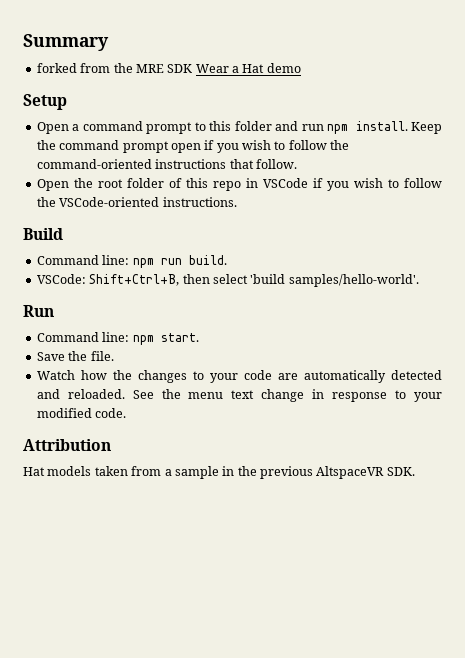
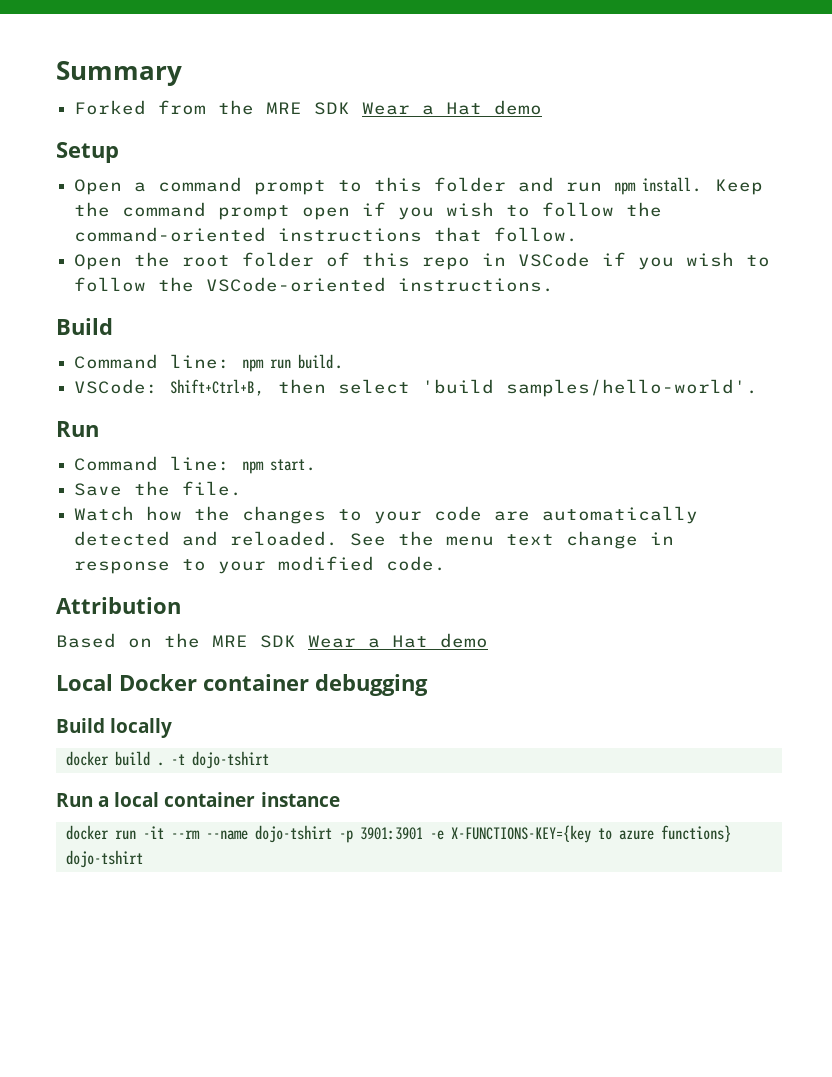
- forked from the MRE SDK Wear a Hat demo
+ Forked from the MRE SDK Wear a Hat demo
- Hat models taken from a sample in the previous AltspaceVR SDK.
+ Based on the MRE SDK Wear a Hat demo
+ Local Docker container debugging
+ Build locally
+ docker build . -t dojo-tshirt
+ Run a local container instance
+ docker run -it --rm --name dojo-tshirt -p 3901:3901 -e X-FUNCTIONS-KEY={key to azure functions} dojo-tshirt

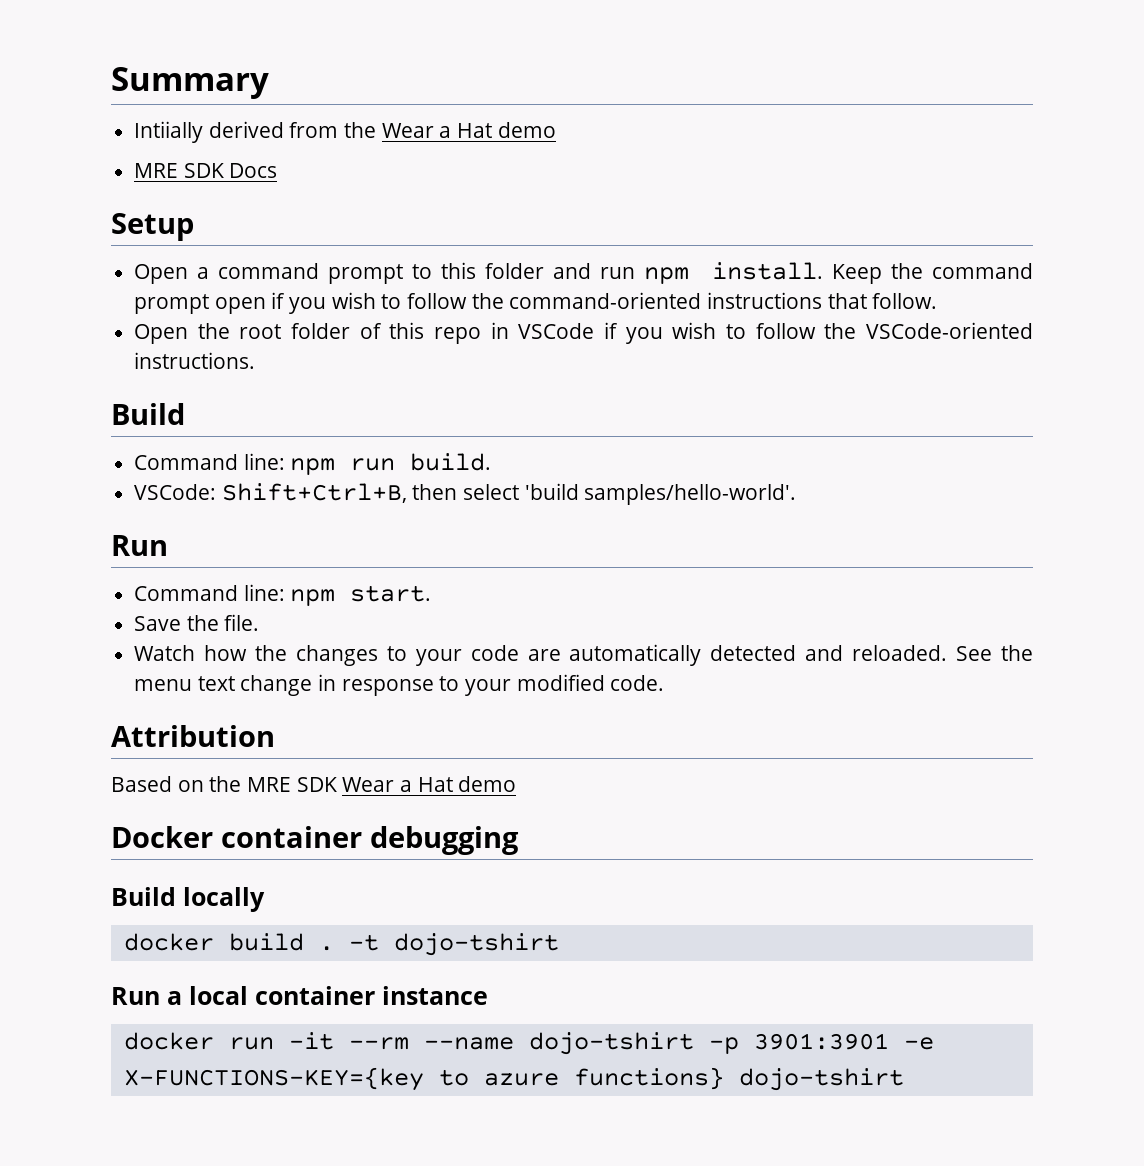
- Forked from the MRE SDK Wear a Hat demo
+ Intiially derived from the Wear a Hat demo
+ MRE SDK Docs
- Local Docker container debugging
+ Docker container debugging

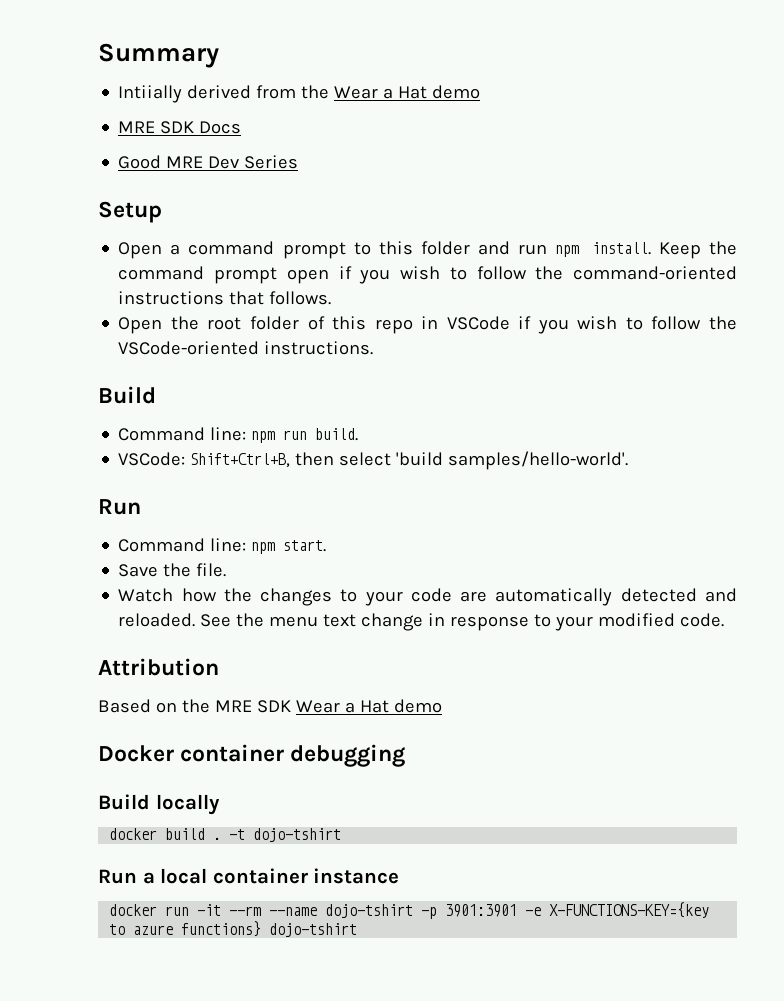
+ Good MRE Dev Series
- Keep the command prompt open if you wish to follow the command-oriented instructions that follow.
+ Keep the command prompt open if you wish to follow the command-oriented instructions that follows.

